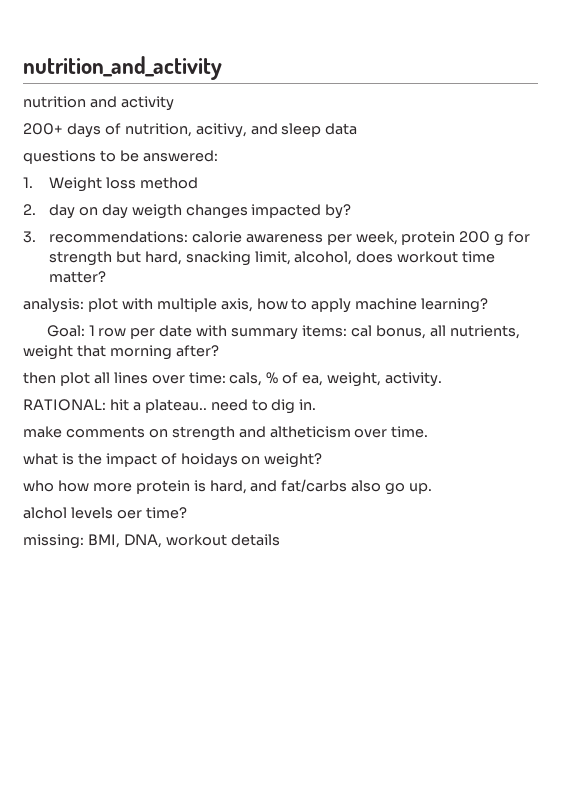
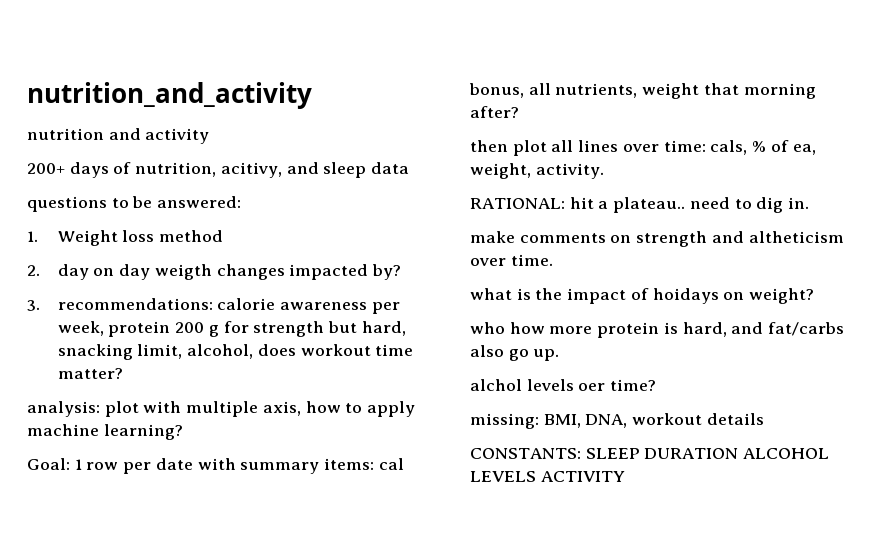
+ CONSTANTS: SLEEP DURATION ALCOHOL LEVELS ACTIVITY

